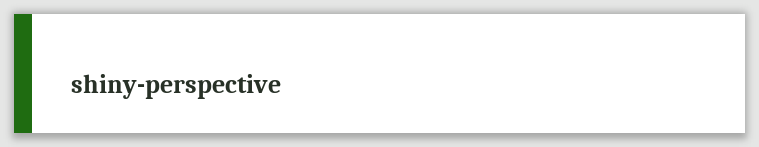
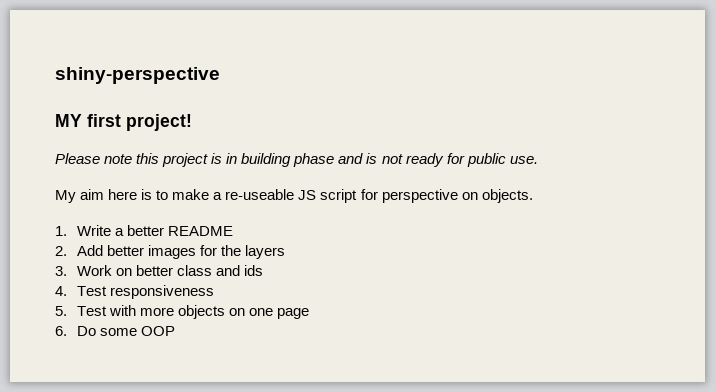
+ MY first project!
+ Please note this project is in building phase and is not ready for public use.
+ My aim here is to make a re-useable JS script for perspective on objects.
+ 1. Write a better README
+ 2. Add better images for the layers
+ 3. Work on better class and ids
+ 4. Test responsiveness
+ 5. Test with more objects on one page
+ 6. Do some OOP

